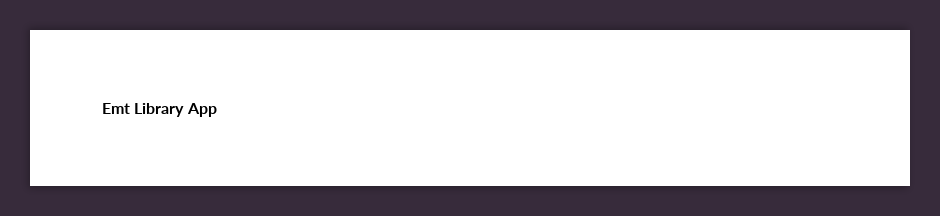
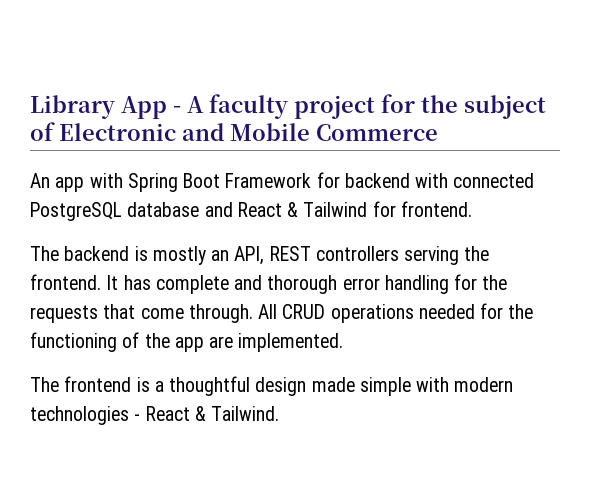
- Emt Library App
+ Library App - A faculty project for the subject of Electronic and Mobile Commerce
+ An app with Spring Boot Framework for backend with connected PostgreSQL database and React & Tailwind for frontend.
+ The backend is mostly an API, REST controllers serving the frontend. It has complete and thorough error handling for the requests that come through. All CRUD operations needed for the functioning of the app are implemented.
+ The frontend is a thoughtful design made simple with modern technologies - React & Tailwind.

